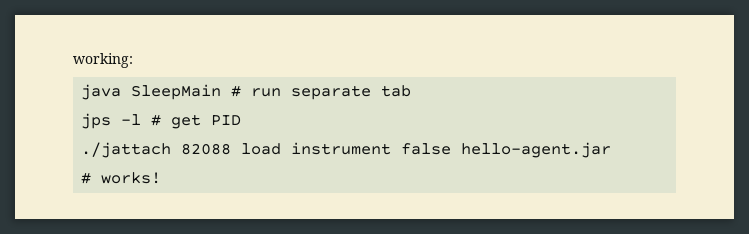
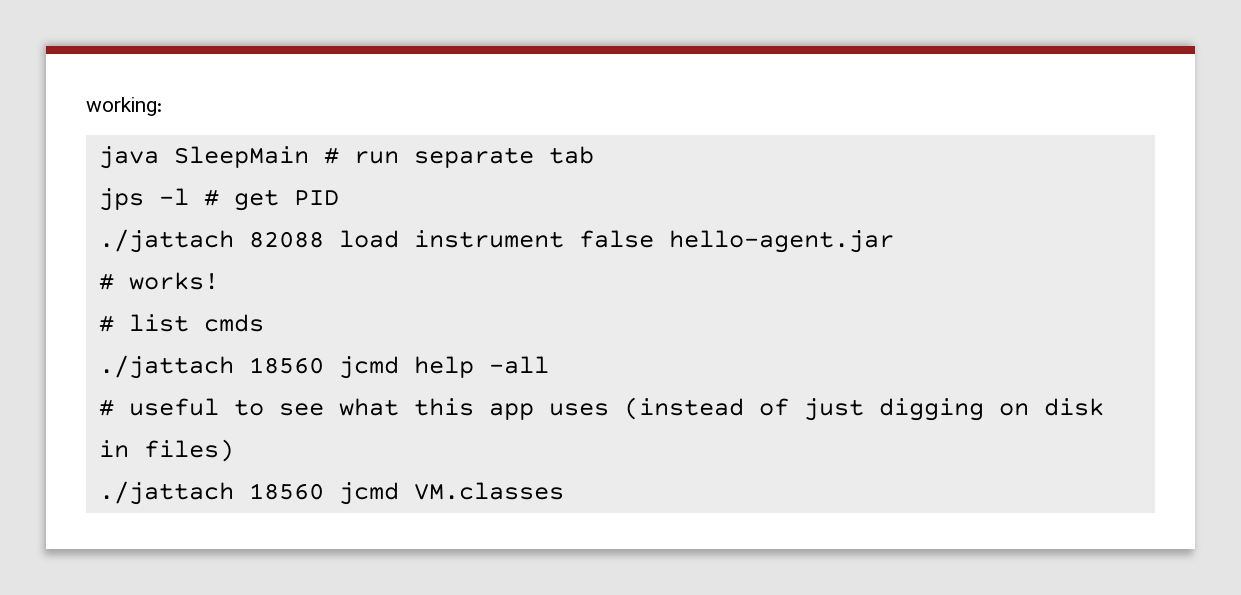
+ # list cmds
+ ./jattach 18560 jcmd help -all
+ # useful to see what this app uses (instead of just digging on disk in files)
+ ./jattach 18560 jcmd VM.classes

